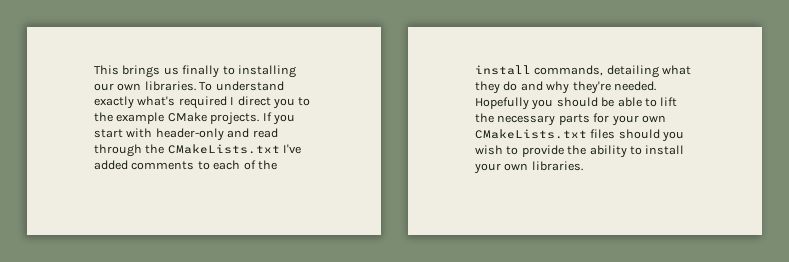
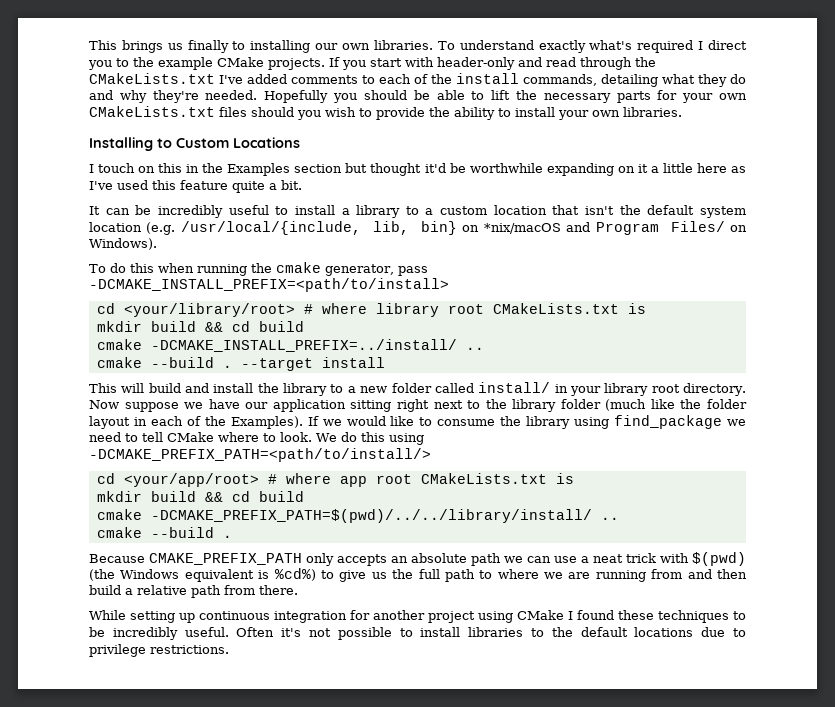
+ Installing to Custom Locations
+ I touch on this in the Examples section but thought it'd be worthwhile expanding on it a little here as I've used this feature quite a bit.
+ It can be incredibly useful to install a library to a custom location that isn't the default system location (e.g. /usr/local/{include, lib, bin} on *nix/macOS and Program Files/ on Windows).
+ To do this when running the cmake generator, pass -DCMAKE_INSTALL_PREFIX=<path/to/install>
+ cd <your/library/root> # where library root CMakeLists.txt is
+ mkdir build && cd build
+ cmake -DCMAKE_INSTALL_PREFIX=../install/ ..
+ cmake --build . --target install
+ This will build and install the library to a new folder called install/ in your library root directory. Now suppose we have our application sitting right next to the library folder (much like the folder layout in each of the Examples). If we would like to consume the library using find_package we need to tell CMake where to look. We do this using -DCMAKE_PREFIX_PATH=<path/to/install/>
+ cd <your/app/root> # where app root CMakeLists.txt is
+ mkdir build && cd build
+ cmake -DCMAKE_PREFIX_PATH=$(pwd)/../../library/install/ ..
+ cmake --build .
+ Because CMAKE_PREFIX_PATH only accepts an absolute path we can use a neat trick with $(pwd) (the Windows equivalent is %cd%) to give us the full path to where we are running from and then build a relative path from there.
+ While setting up continuous integration for another project using CMake I found these techniques to be incredibly useful. Often it's not possible to install libraries to the default locations due to privilege restrictions.

